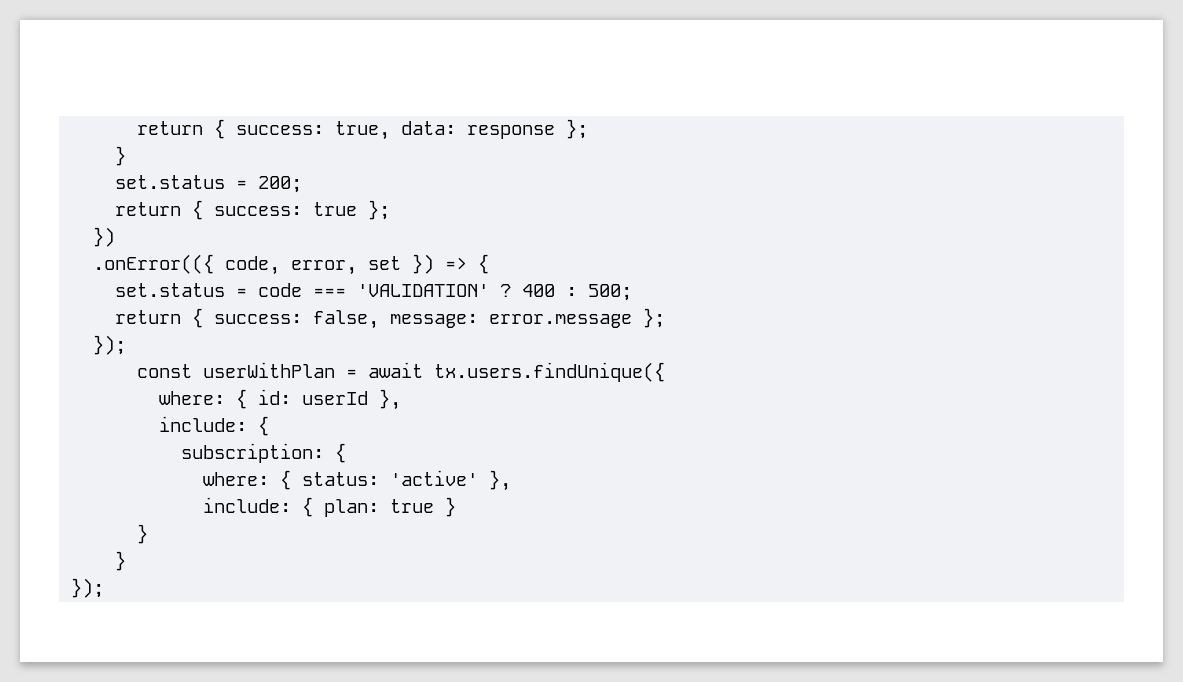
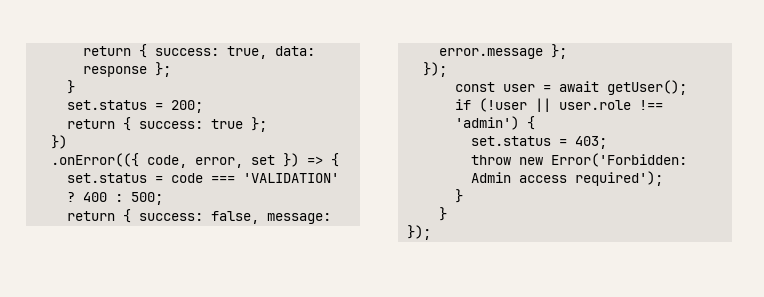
- const userWithPlan = await tx.users.findUnique({
- where: { id: userId },
- include: {
- subscription: {
- where: { status: 'active' },
- include: { plan: true }
+ const user = await getUser();
+ if (!user || user.role !== 'admin') {
+ set.status = 403;
+ throw new Error('Forbidden: Admin access required');

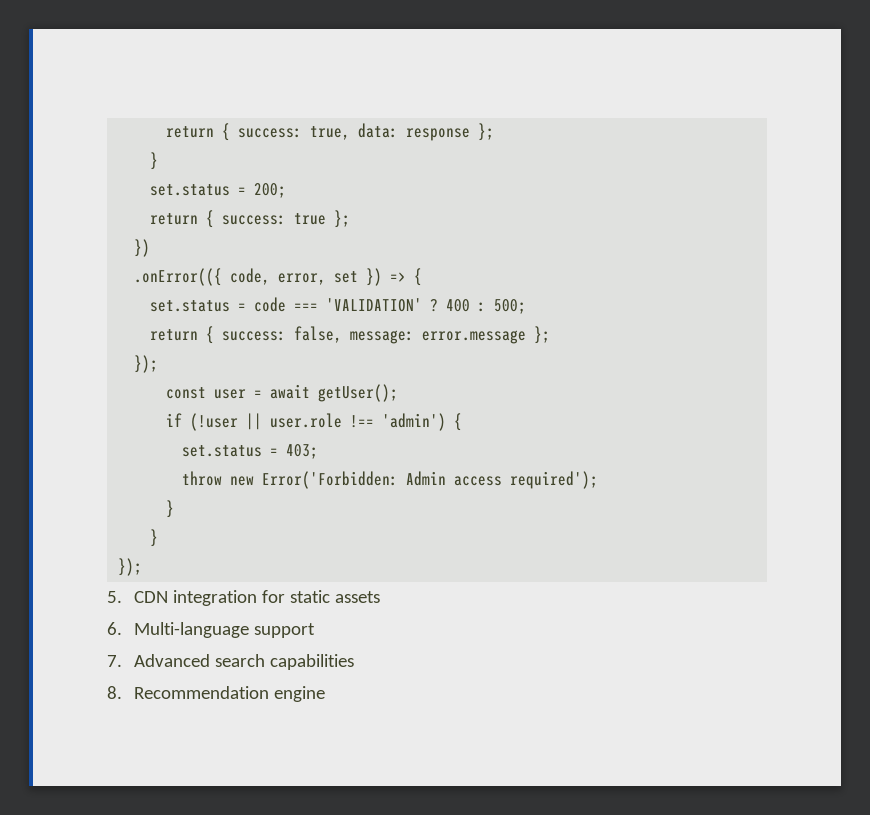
+ 5. CDN integration for static assets
+ 6. Multi-language support
+ 7. Advanced search capabilities
+ 8. Recommendation engine

